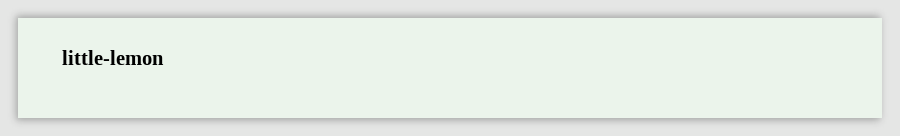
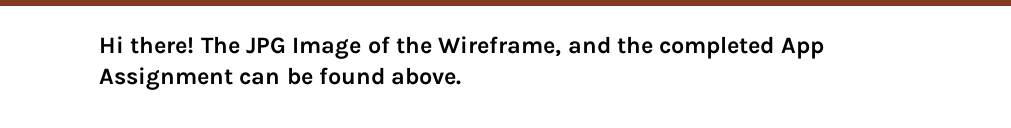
- little-lemon
+ Hi there! The JPG Image of the Wireframe, and the completed App Assignment can be found above.

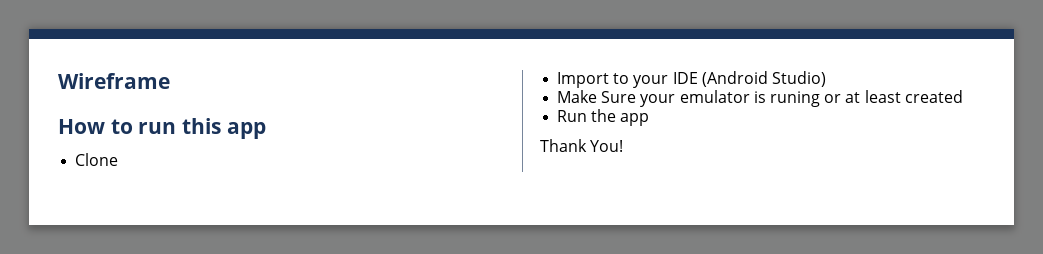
- Hi there! The JPG Image of the Wireframe, and the completed App Assignment can be found above.
+ Wireframe
+ How to run this app
+ Clone
+ Import to your IDE (Android Studio)
+ Make Sure your emulator is runing or at least created
+ Run the app
+ Thank You!

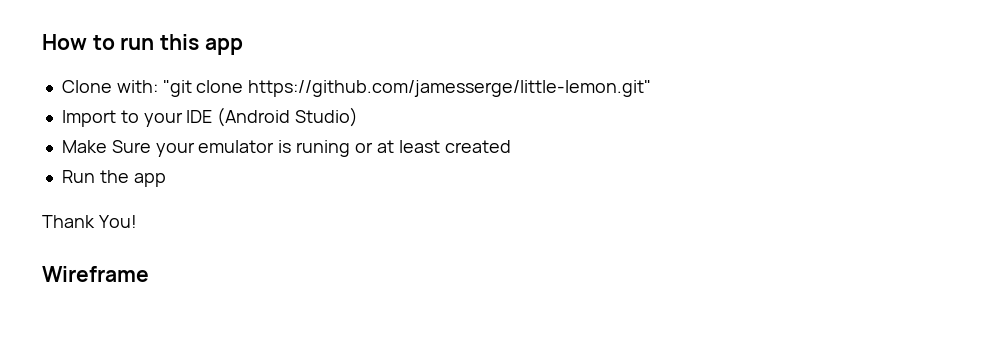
- Wireframe
- Clone
+ Clone with: "git clone https://github.com/jamesserge/little-lemon.git"
+ Wireframe

